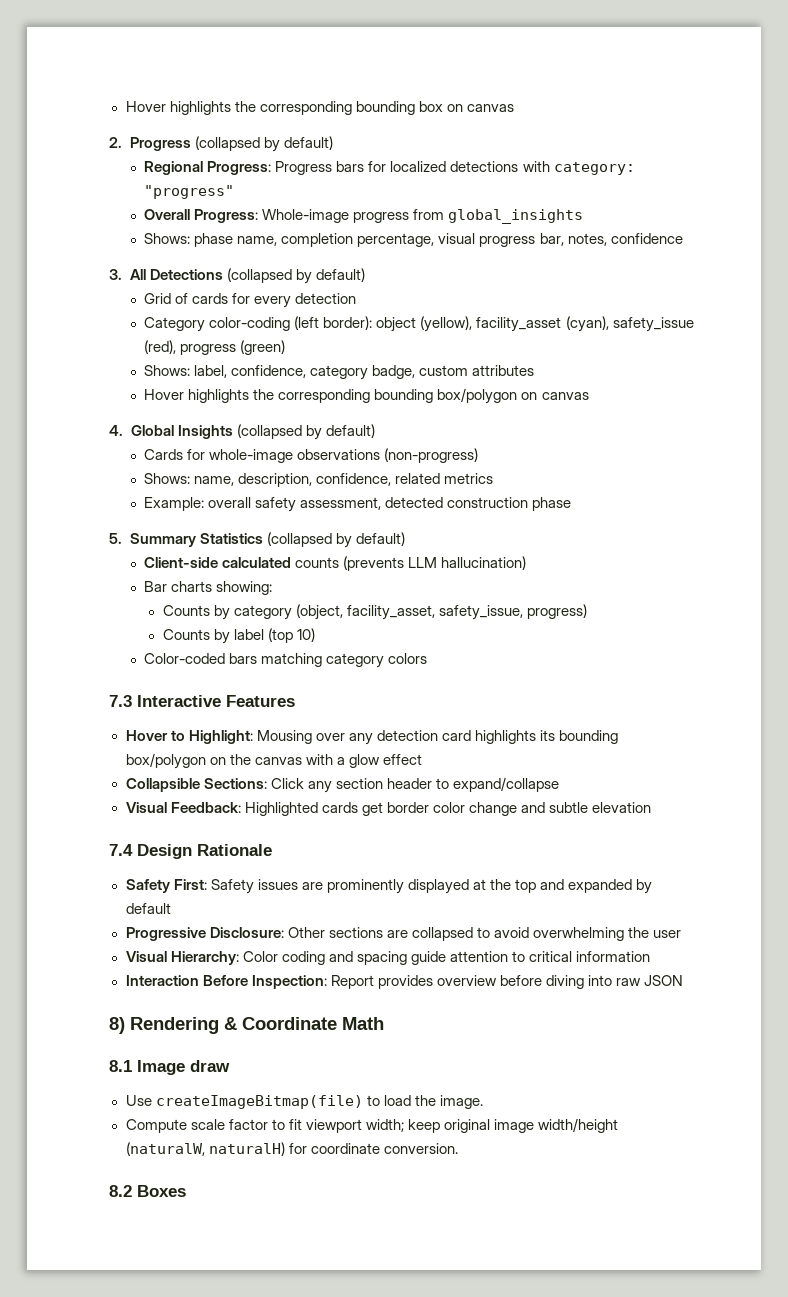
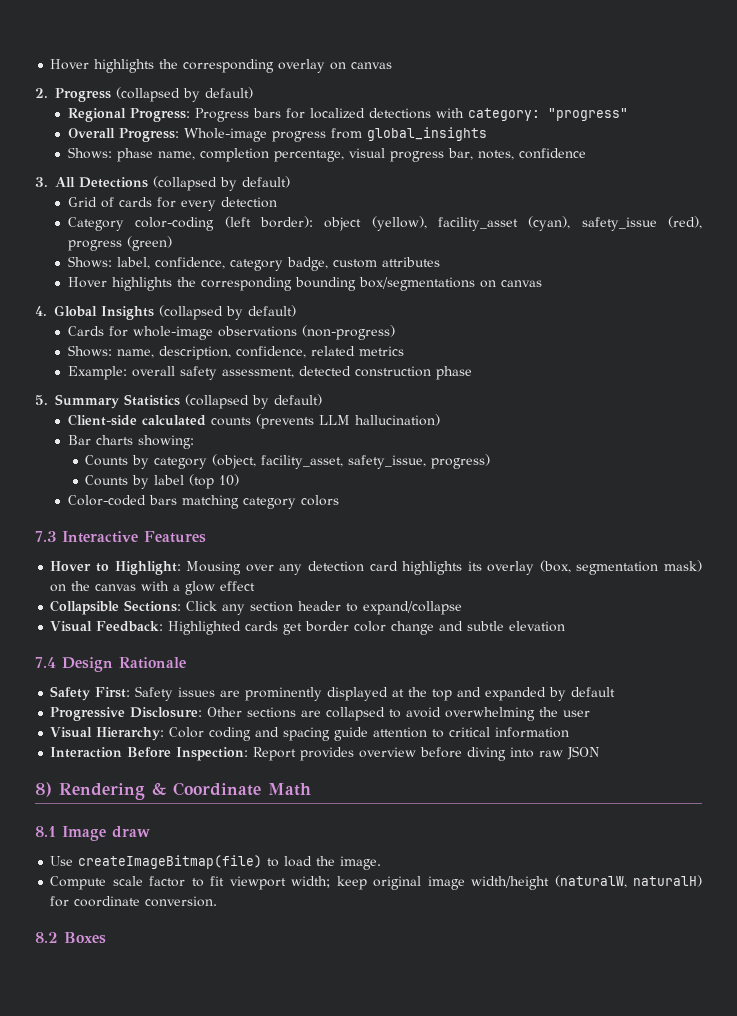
- Hover highlights the corresponding bounding box on canvas
+ Hover highlights the corresponding overlay on canvas
- Hover highlights the corresponding bounding box/polygon on canvas
+ Hover highlights the corresponding bounding box/segmentations on canvas
- Hover to Highlight: Mousing over any detection card highlights its bounding box/polygon on the canvas with a glow effect
+ Hover to Highlight: Mousing over any detection card highlights its overlay (box, segmentation mask) on the canvas with a glow effect

